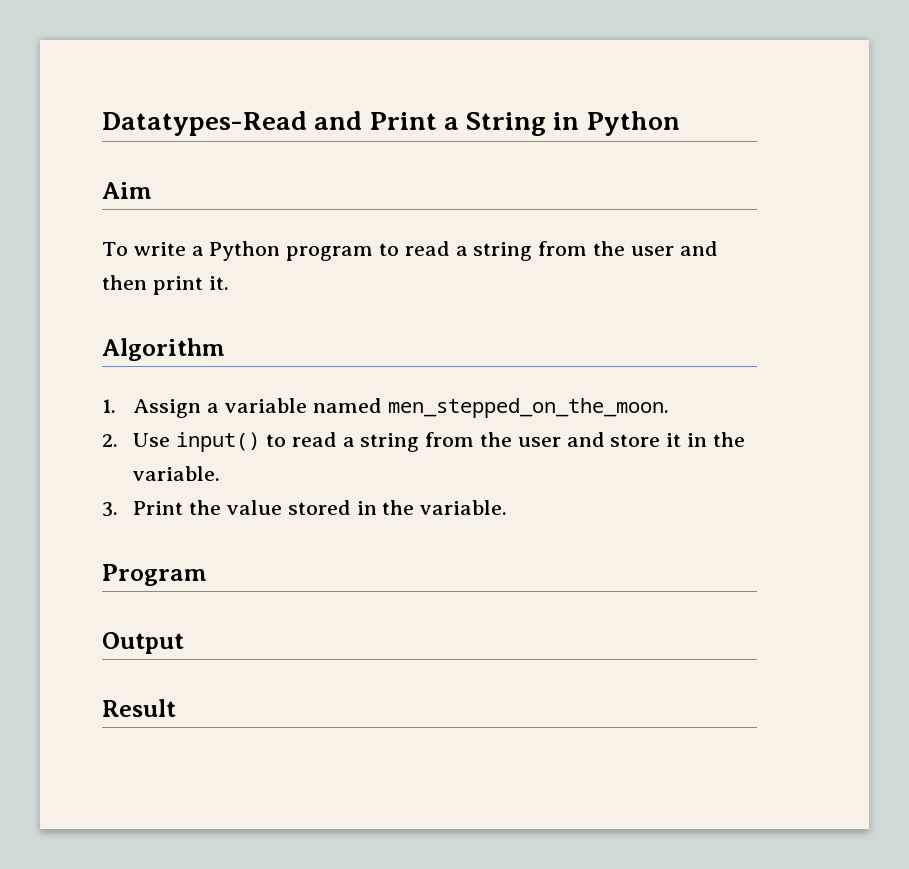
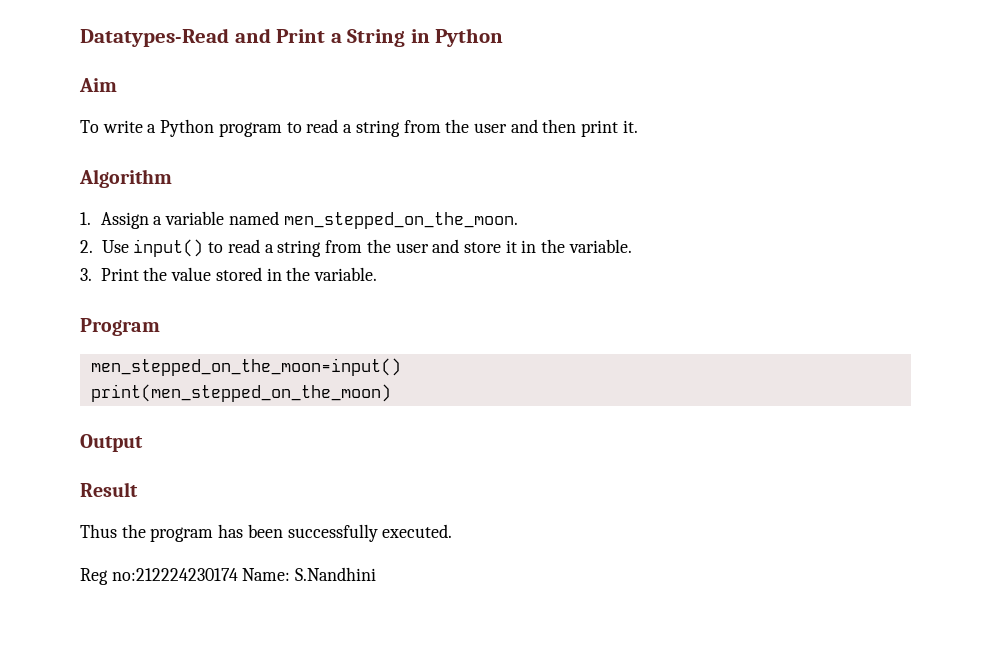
+ men_stepped_on_the_moon=input()
+ print(men_stepped_on_the_moon)
+ Thus the program has been successfully executed.
+ Reg no:212224230174 Name: S.Nandhini

